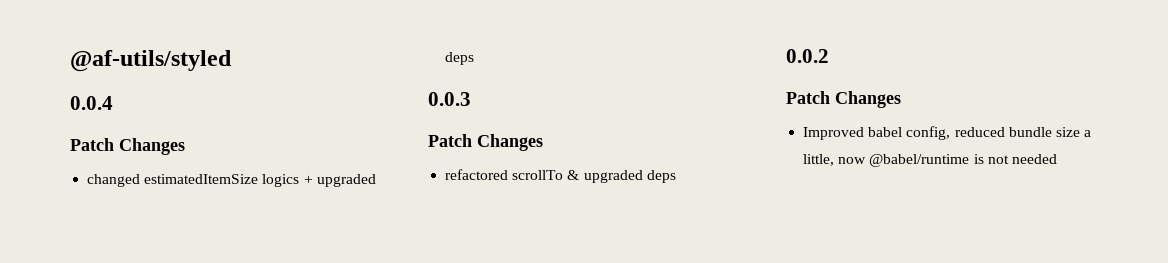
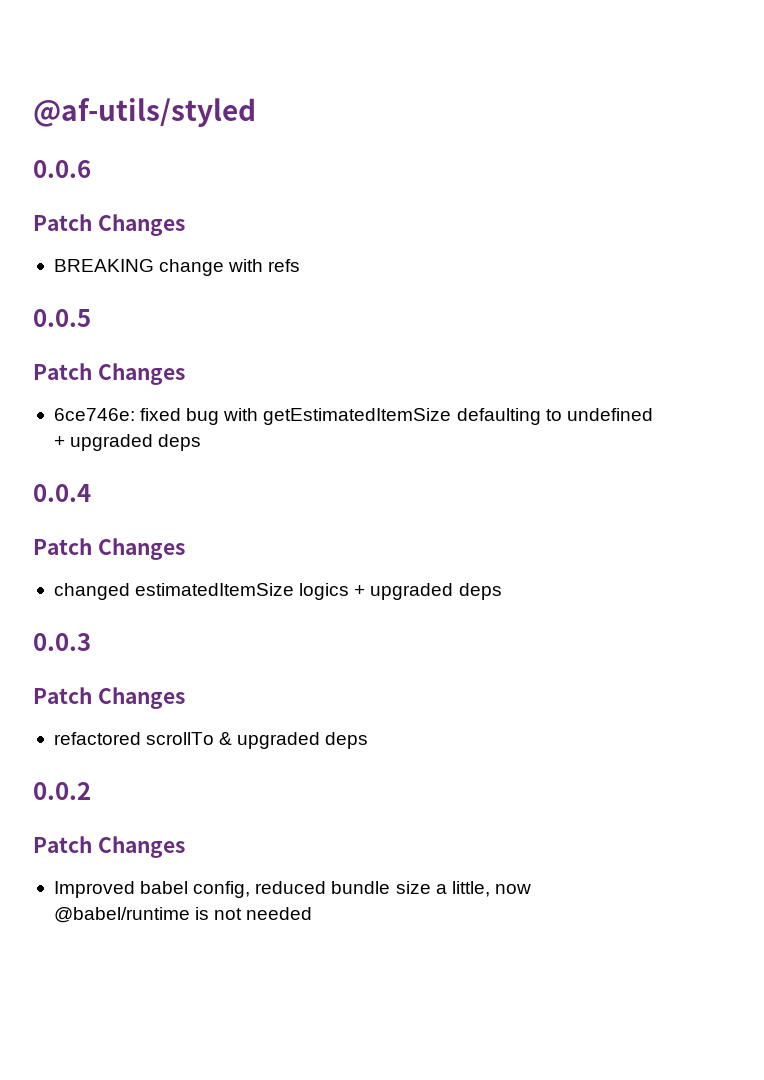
+ 0.0.6
+ Patch Changes
+ BREAKING change with refs
+ 0.0.5
+ Patch Changes
+ 6ce746e: fixed bug with getEstimatedItemSize defaulting to undefined + upgraded deps

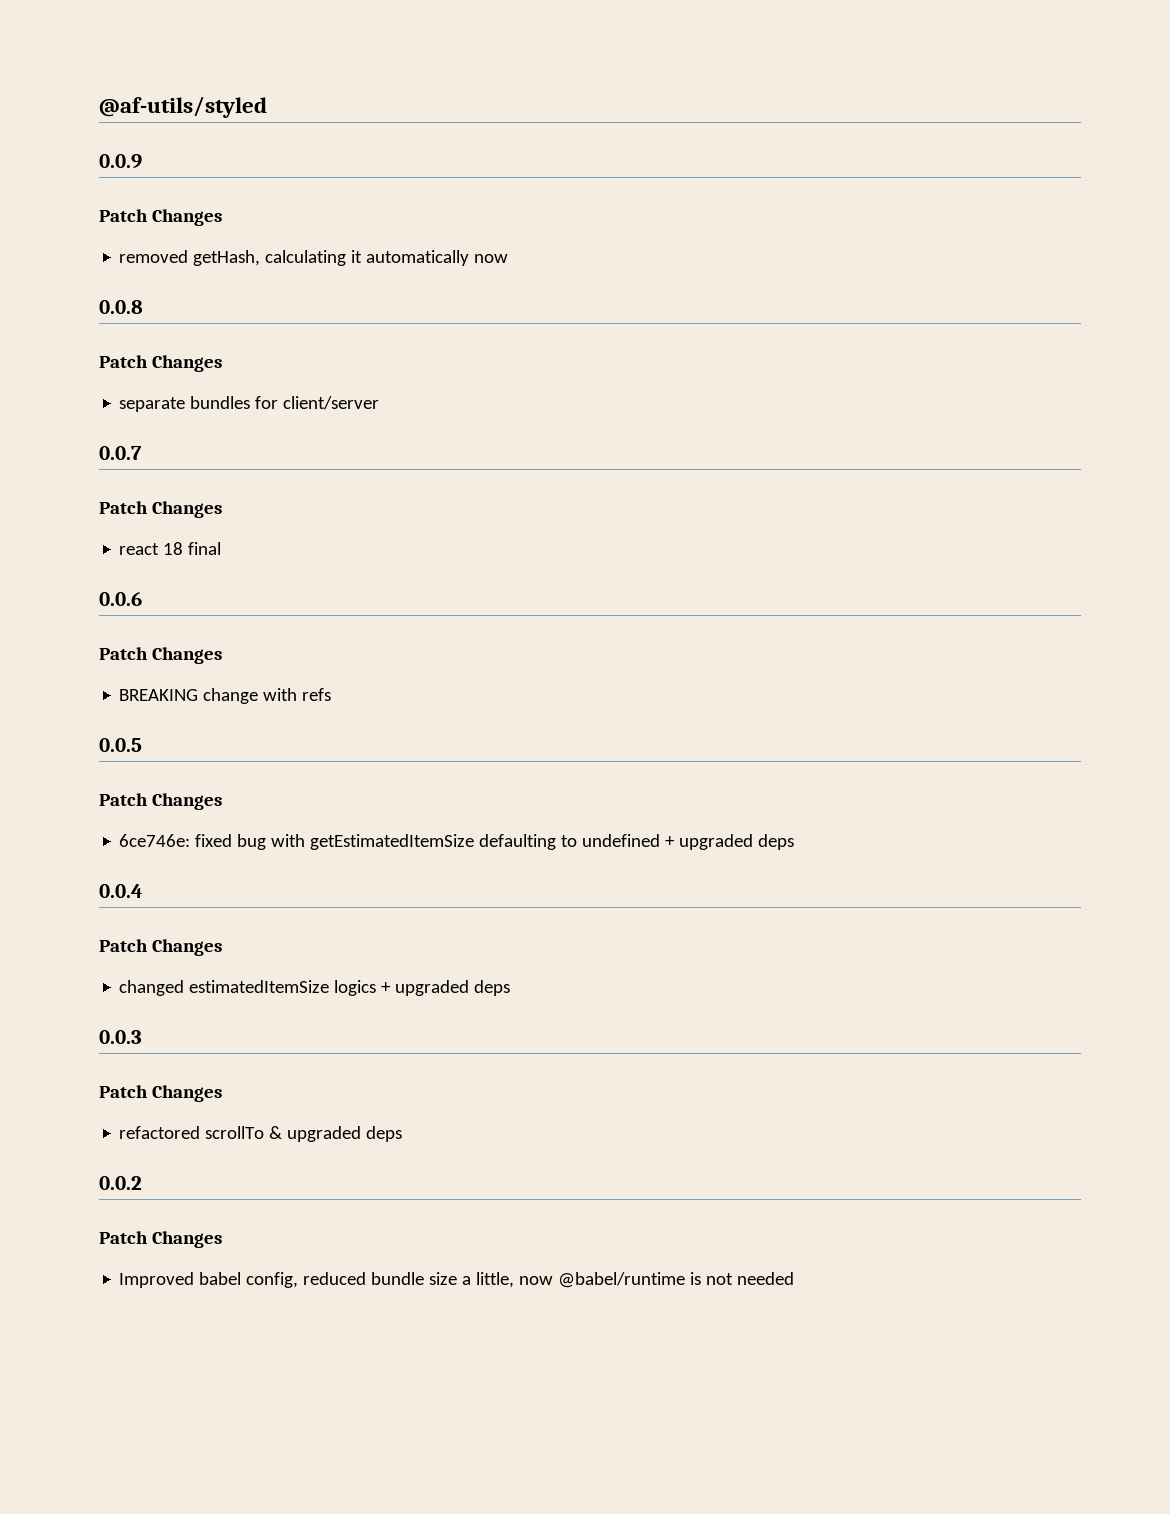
+ 0.0.9
+ Patch Changes
+ removed getHash, calculating it automatically now
+ 0.0.8
+ Patch Changes
+ separate bundles for client/server
+ 0.0.7
+ Patch Changes
+ react 18 final

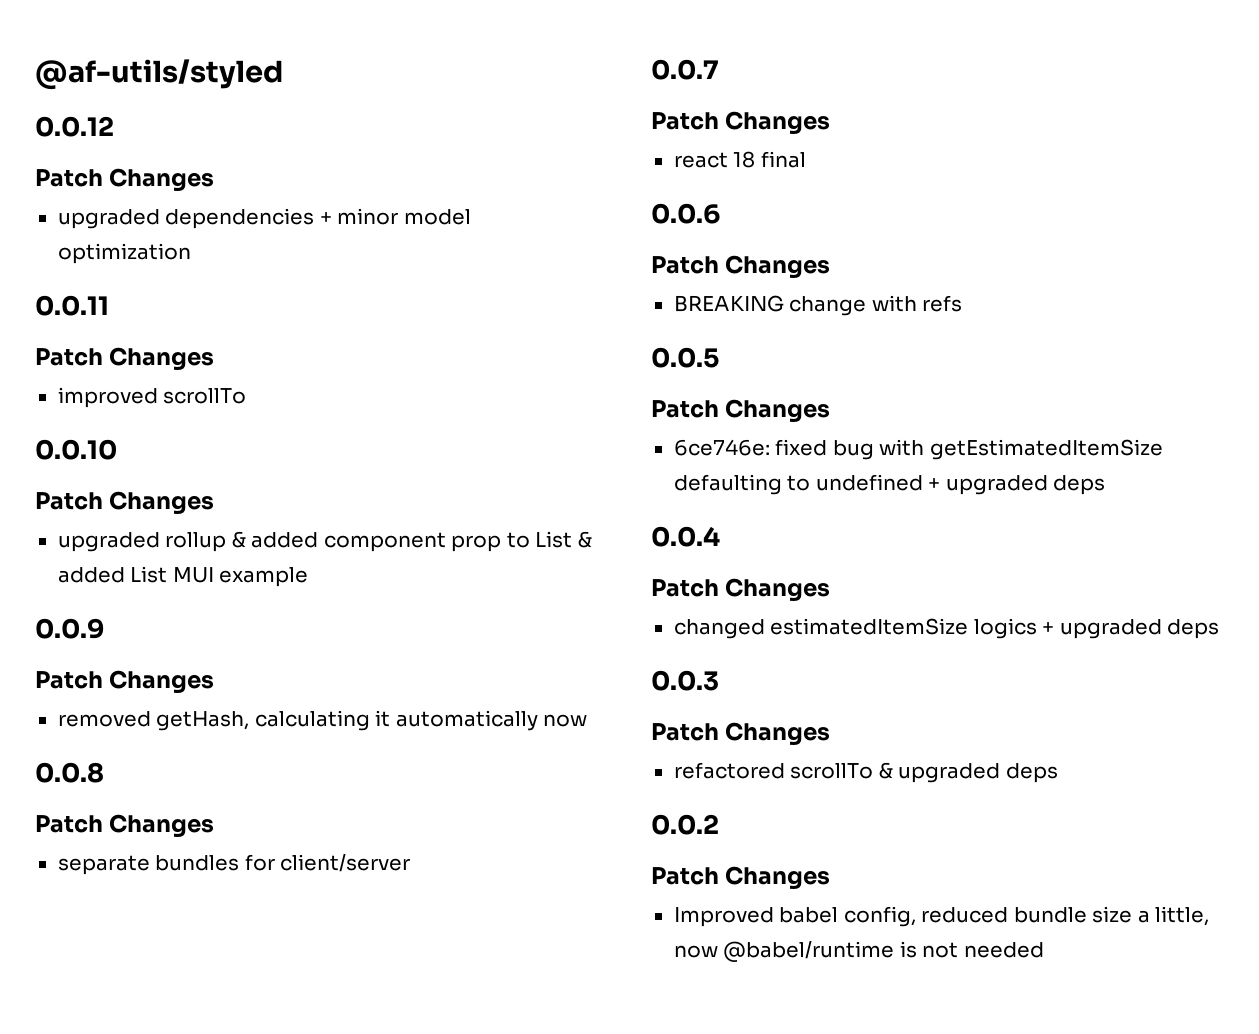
+ 0.0.12
+ Patch Changes
+ upgraded dependencies + minor model optimization
+ 0.0.11
+ Patch Changes
+ improved scrollTo
+ 0.0.10
+ Patch Changes
+ upgraded rollup & added component prop to List & added List MUI example

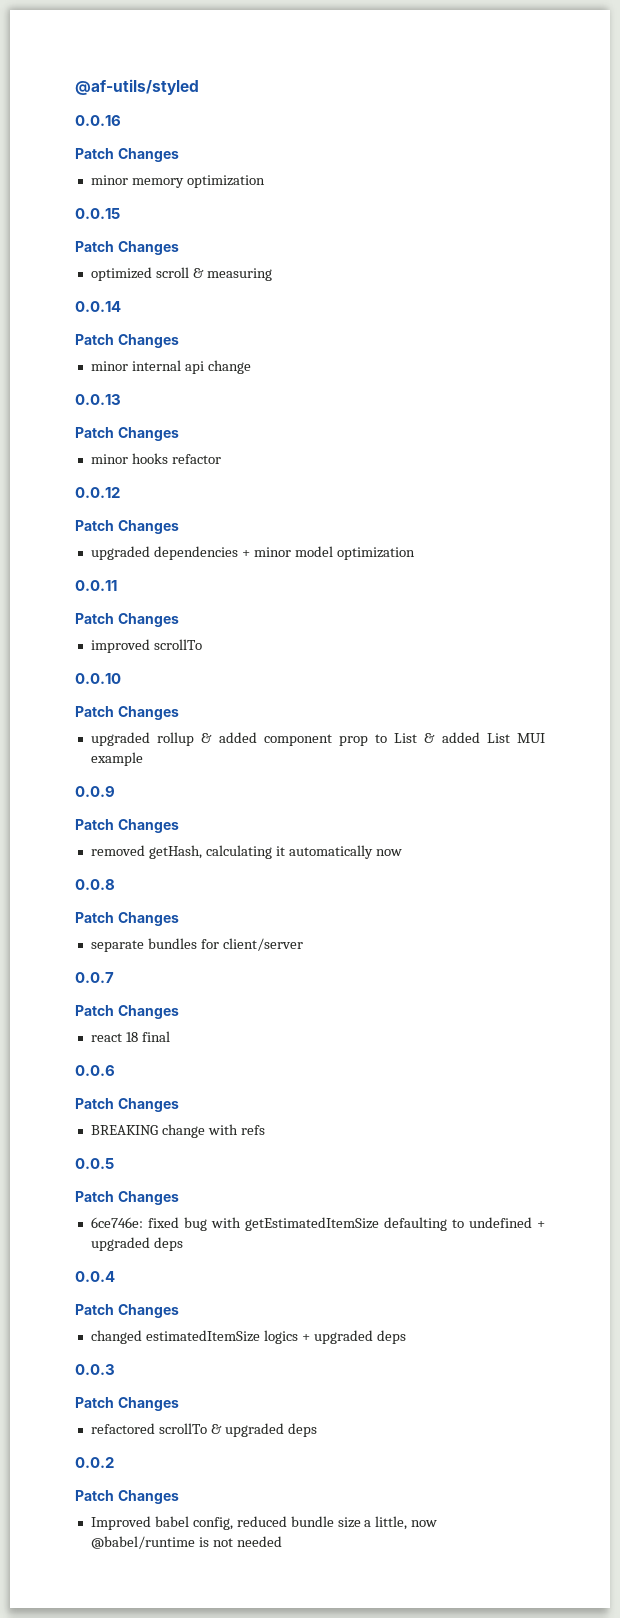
+ 0.0.16
+ Patch Changes
+ minor memory optimization
+ 0.0.15
+ Patch Changes
+ optimized scroll & measuring
+ 0.0.14
+ Patch Changes
+ minor internal api change
+ 0.0.13
+ Patch Changes
+ minor hooks refactor

